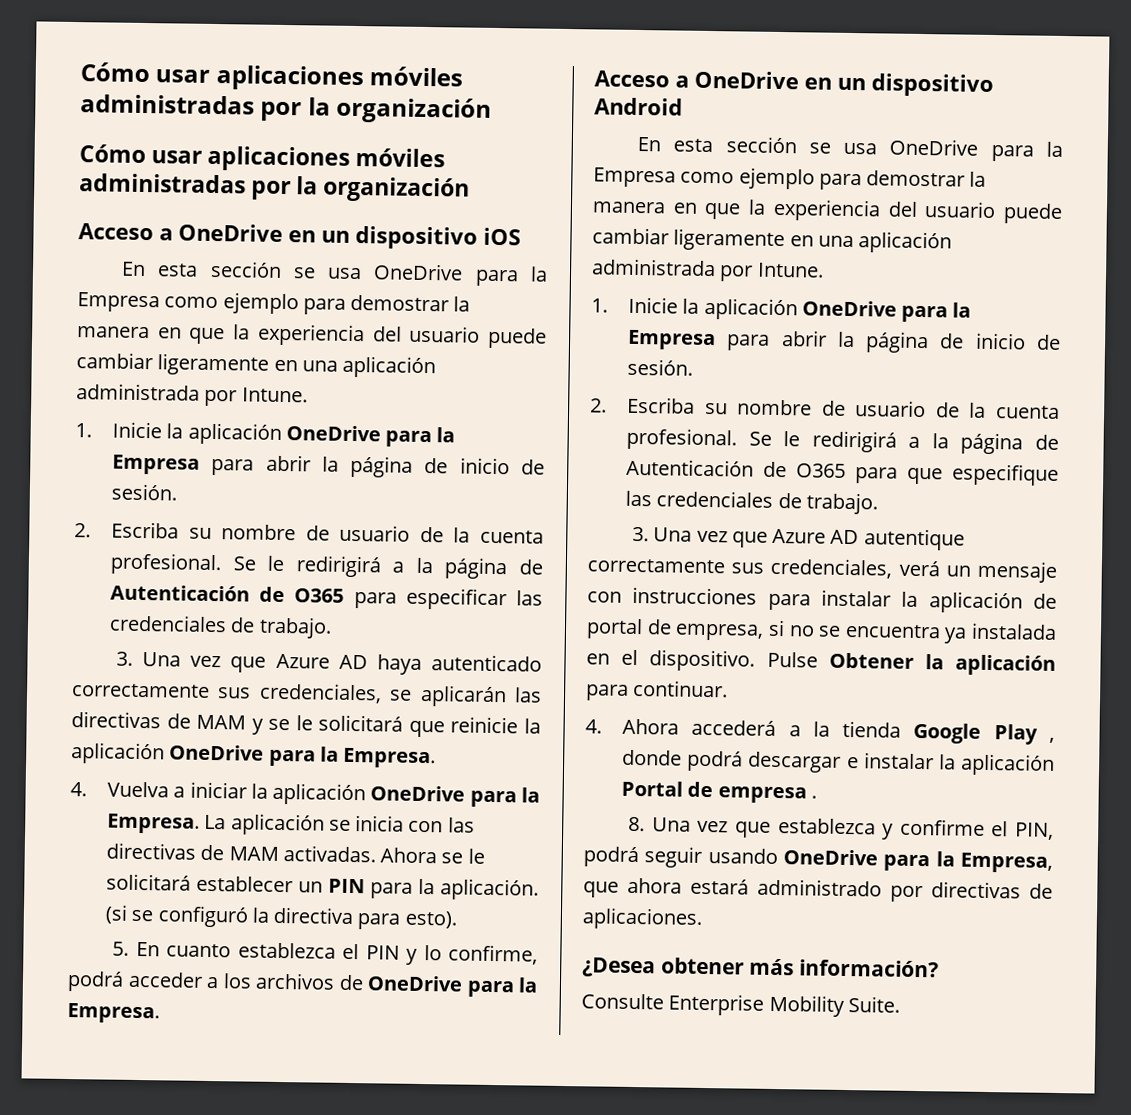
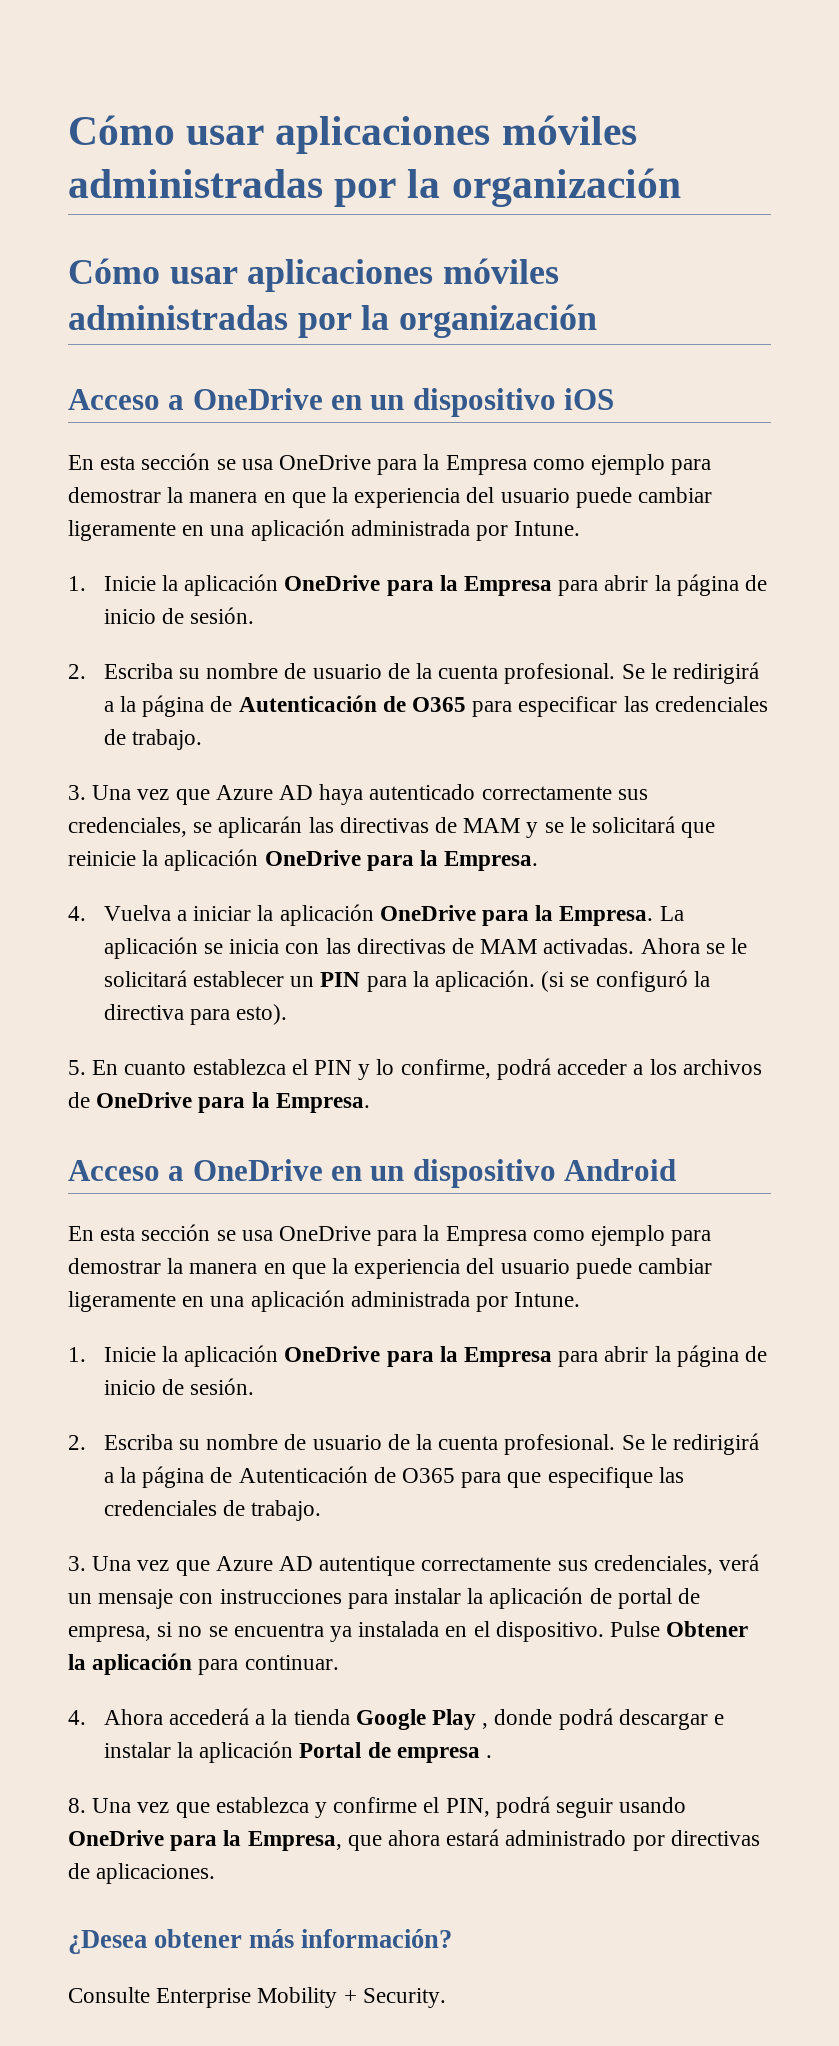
- Consulte Enterprise Mobility Suite.
+ Consulte Enterprise Mobility + Security.

